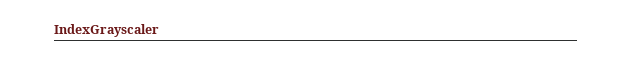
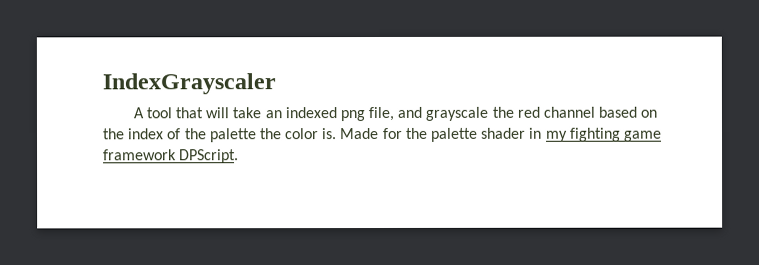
+ A tool that will take an indexed png file, and grayscale the red channel based on the index of the palette the color is. Made for the palette shader in my fighting game framework DPScript.

